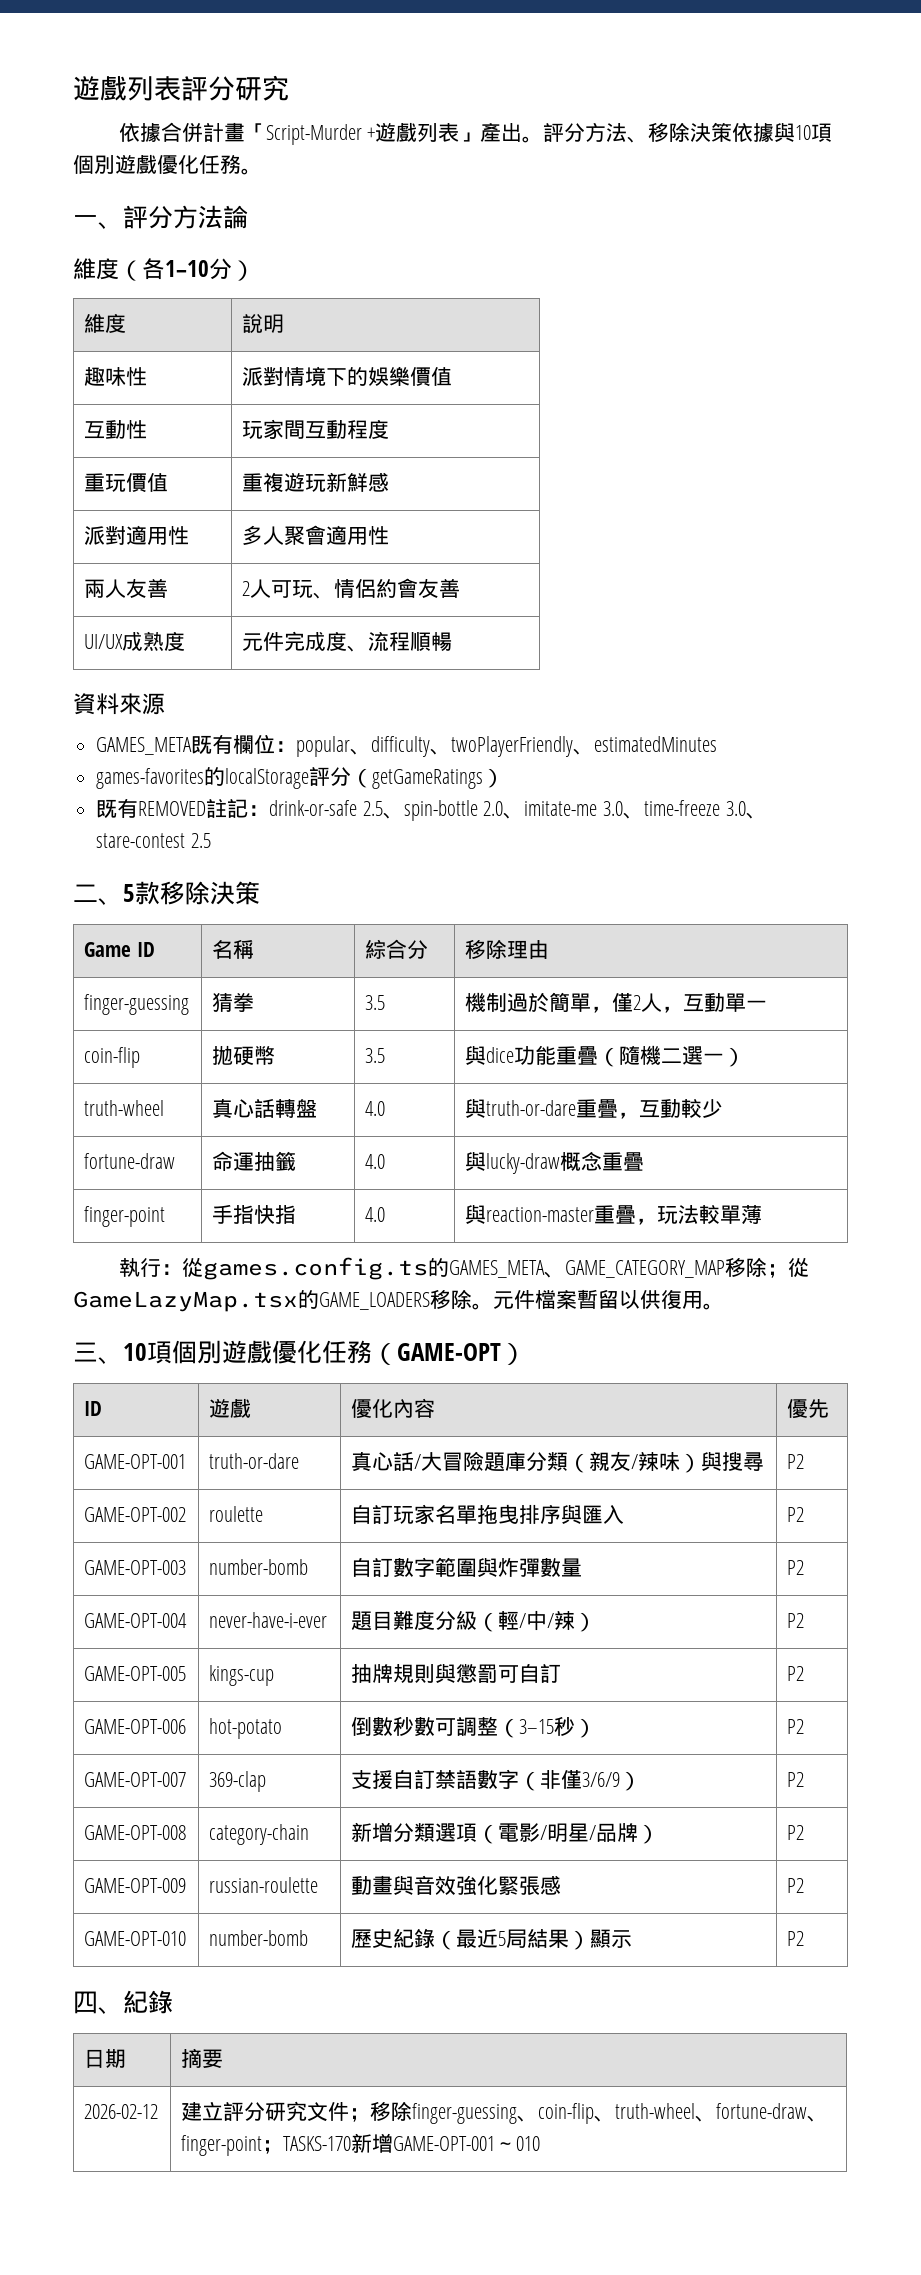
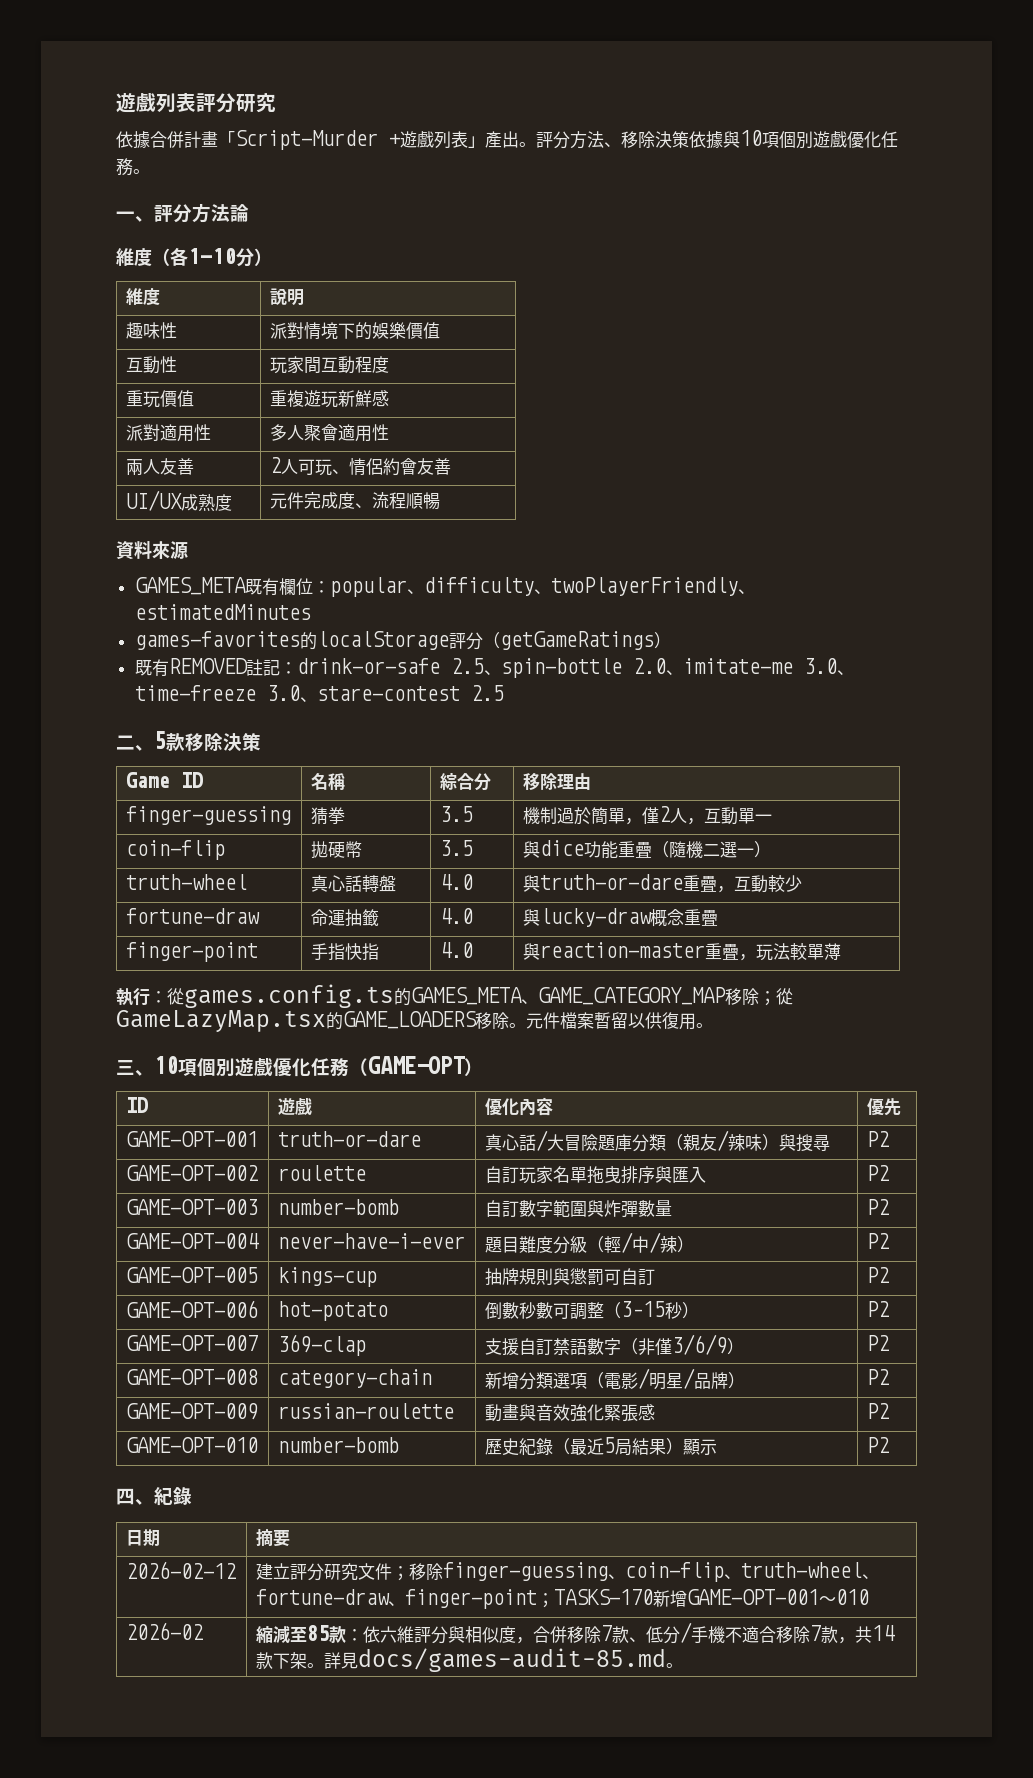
+ 2026-02 | 縮減至85款：依六維評分與相似度，合併移除7款、低分/手機不適合移除7款，共14款下架。詳見docs/games-audit-85.md。

